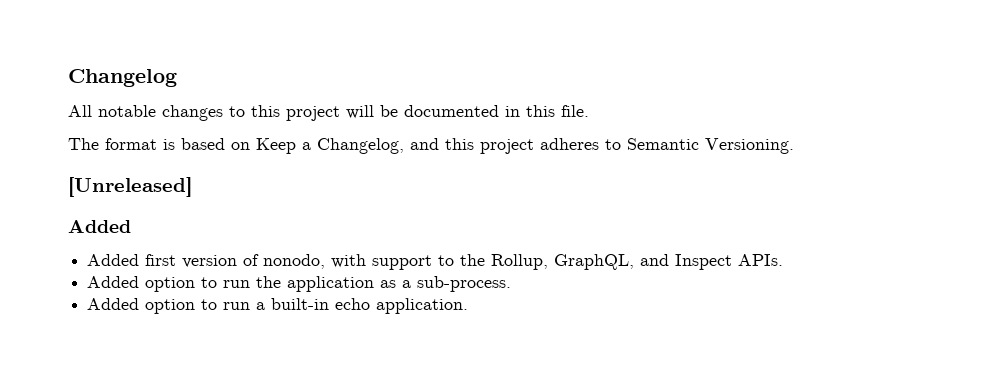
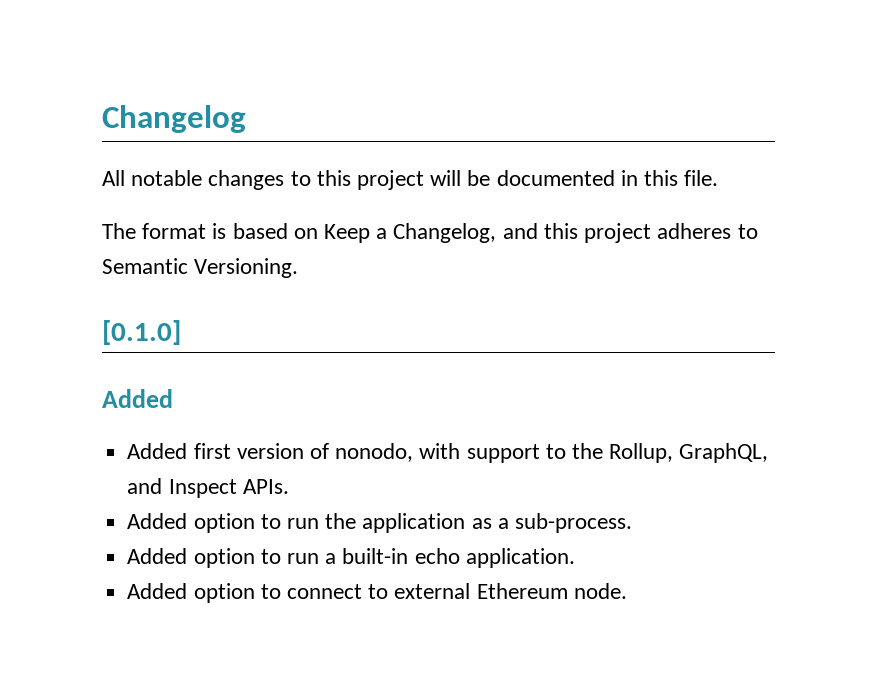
- [Unreleased]
+ [0.1.0]
+ Added option to connect to external Ethereum node.

